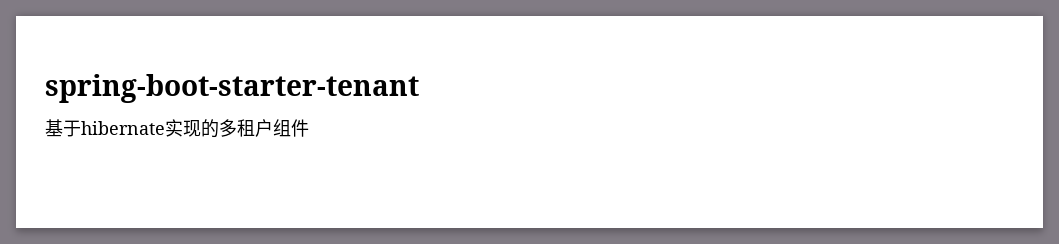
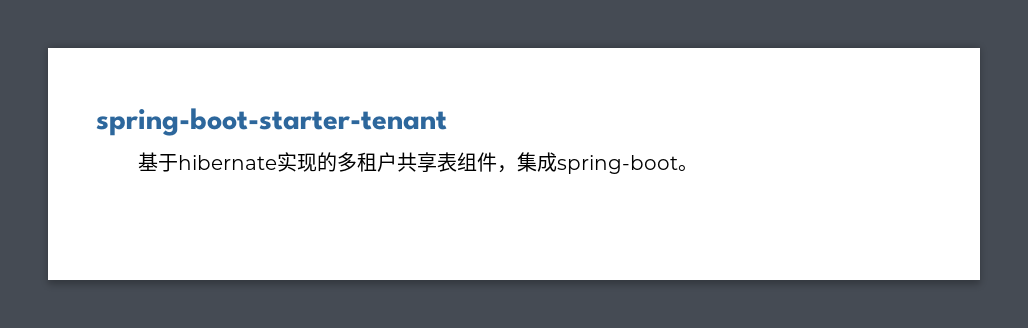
- 基于hibernate实现的多租户组件
+ 基于hibernate实现的多租户共享表组件，集成spring-boot。

